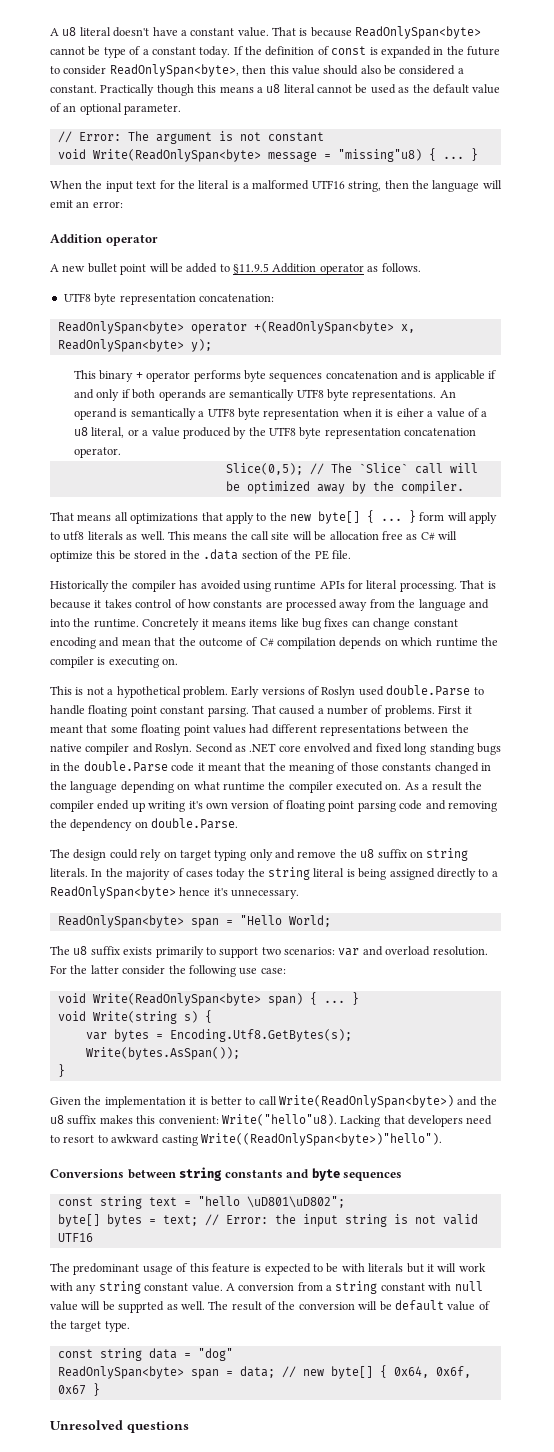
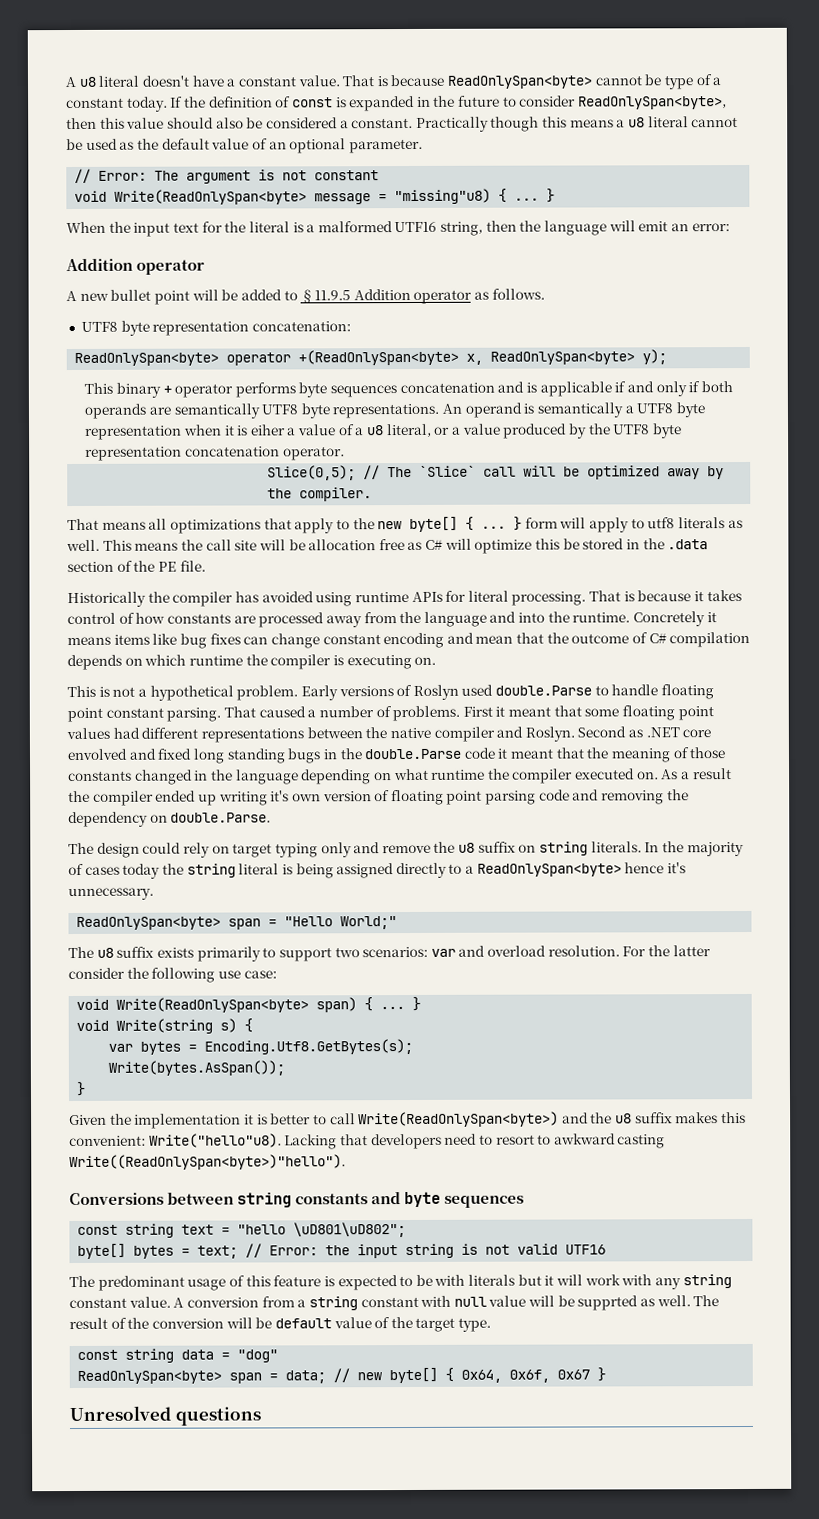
- ReadOnlySpan<byte> span = "Hello World;
+ ReadOnlySpan<byte> span = "Hello World;"

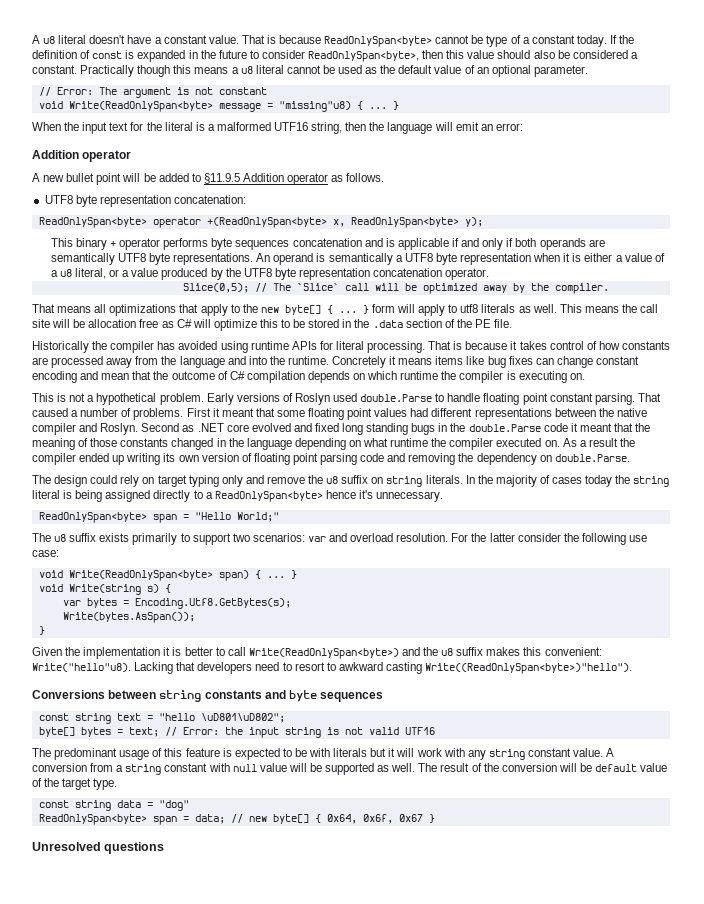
- An operand is semantically a UTF8 byte representation when it is eiher a value of a u8 literal, or a value produced by the UTF8 byte representation concatenation operator.
+ An operand is semantically a UTF8 byte representation when it is either a value of a u8 literal, or a value produced by the UTF8 byte representation concatenation operator.
- This means the call site will be allocation free as C# will optimize this be stored in the .data section of the PE file.
+ This means the call site will be allocation free as C# will optimize this to be stored in the .data section of the PE file.
- Second as .NET core envolved and fixed long standing bugs in the double.Parse code it meant that the meaning of those constants changed in the language depending on what runtime the compiler executed on.
+ Second as .NET core evolved and fixed long standing bugs in the double.Parse code it meant that the meaning of those constants changed in the language depending on what runtime the compiler executed on.
- As a result the compiler ended up writing it's own version of floating point parsing code and removing the dependency on double.Parse.
+ As a result the compiler ended up writing its own version of floating point parsing code and removing the dependency on double.Parse.
- A conversion from a string constant with null value will be supprted as well.
+ A conversion from a string constant with null value will be supported as well.

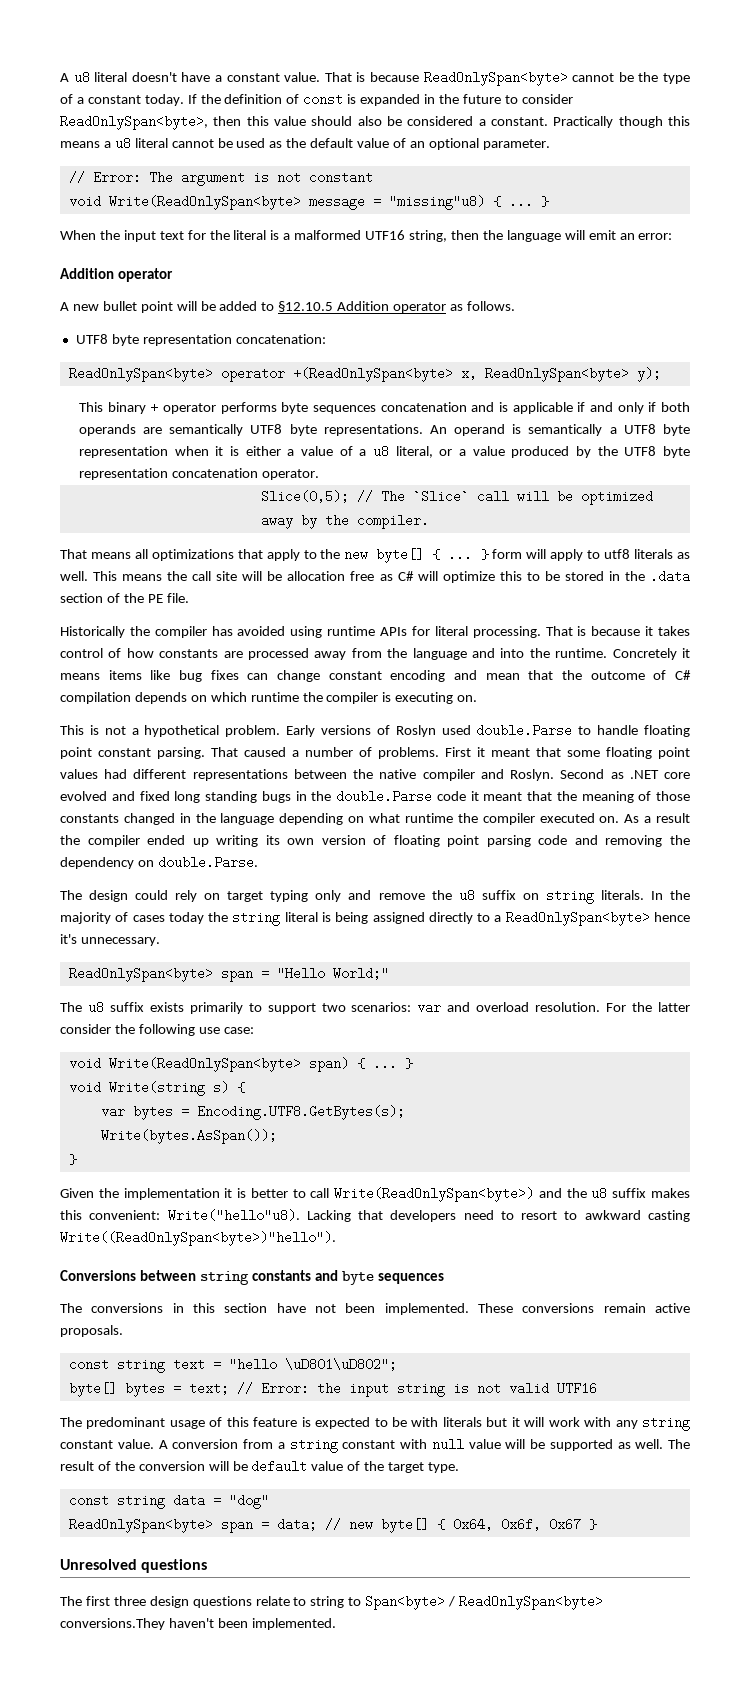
- That is because ReadOnlySpan<byte> cannot be type of a constant today.
+ That is because ReadOnlySpan<byte> cannot be the type of a constant today.
- A new bullet point will be added to §11.9.5 Addition operator as follows.
+ A new bullet point will be added to §12.10.5 Addition operator as follows.
- var bytes = Encoding.Utf8.GetBytes(s);
+ var bytes = Encoding.UTF8.GetBytes(s);
+ The conversions in this section have not been implemented. These conversions remain active proposals.
+ The first three design questions relate to string to Span<byte> / ReadOnlySpan<byte> conversions.They haven't been implemented.

